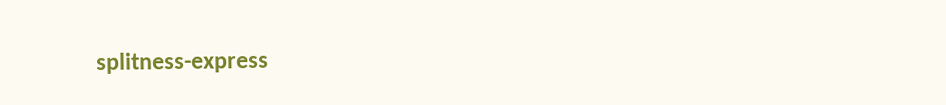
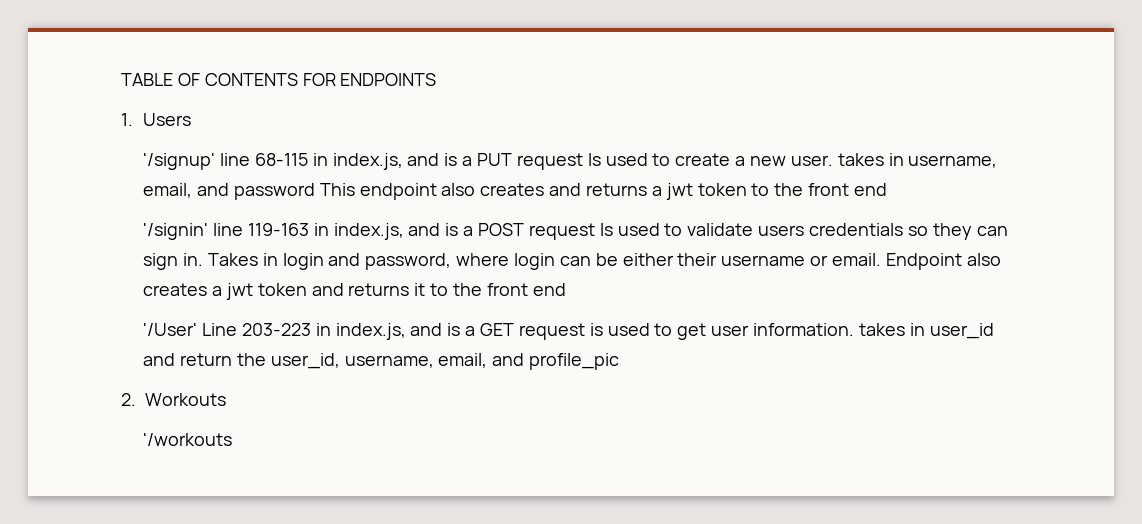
- splitness-express
+ TABLE OF CONTENTS FOR ENDPOINTS
+ 1. Users
+ '/signup' line 68-115 in index.js, and is a PUT request Is used to create a new user. takes in username, email, and password This endpoint also creates and returns a jwt token to the front end
+ '/signin' line 119-163 in index.js, and is a POST request Is used to validate users credentials so they can sign in. Takes in login and password, where login can be either their username or email. Endpoint also creates a jwt token and returns it to the front end
+ '/User' Line 203-223 in index.js, and is a GET request is used to get user information. takes in user_id and return the user_id, username, email, and profile_pic
+ 2. Workouts
+ '/workouts

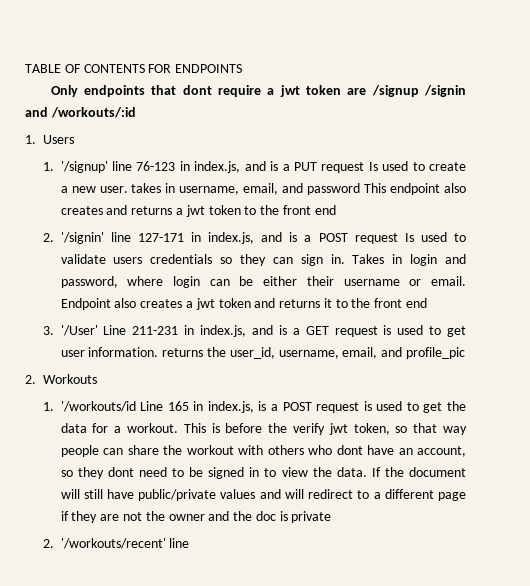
+ Only endpoints that dont require a jwt token are /signup /signin and /workouts/:id
- '/signup' line 68-115 in index.js, and is a PUT request Is used to create a new user. takes in username, email, and password This endpoint also creates and returns a jwt token to the front end
+ 1. '/signup' line 76-123 in index.js, and is a PUT request Is used to create a new user. takes in username, email, and password This endpoint also creates and returns a jwt token to the front end
- '/signin' line 119-163 in index.js, and is a POST request Is used to validate users credentials so they can sign in.
+ 2. '/signin' line 127-171 in index.js, and is a POST request Is used to validate users credentials so they can sign in.
- '/User' Line 203-223 in index.js, and is a GET request is used to get user information. takes in user_id and return the user_id, username, email, and profile_pic
+ 3. '/User' Line 211-231 in index.js, and is a GET request is used to get user information. returns the user_id, username, email, and profile_pic
- '/workouts
+ 1. '/workouts/id Line 165 in index.js, is a POST request is used to get the data for a workout. This is before the verify jwt token, so that way people can share the workout with others who dont have an account, so they dont need to be signed in to view the data. If the document will still have public/private values and will redirect to a different page if they are not the owner and the doc is private
+ 2. '/workouts/recent' line

